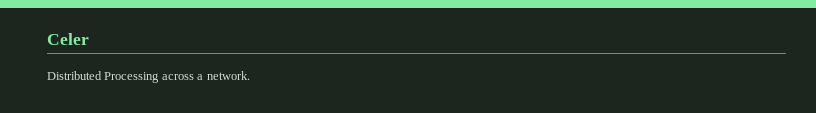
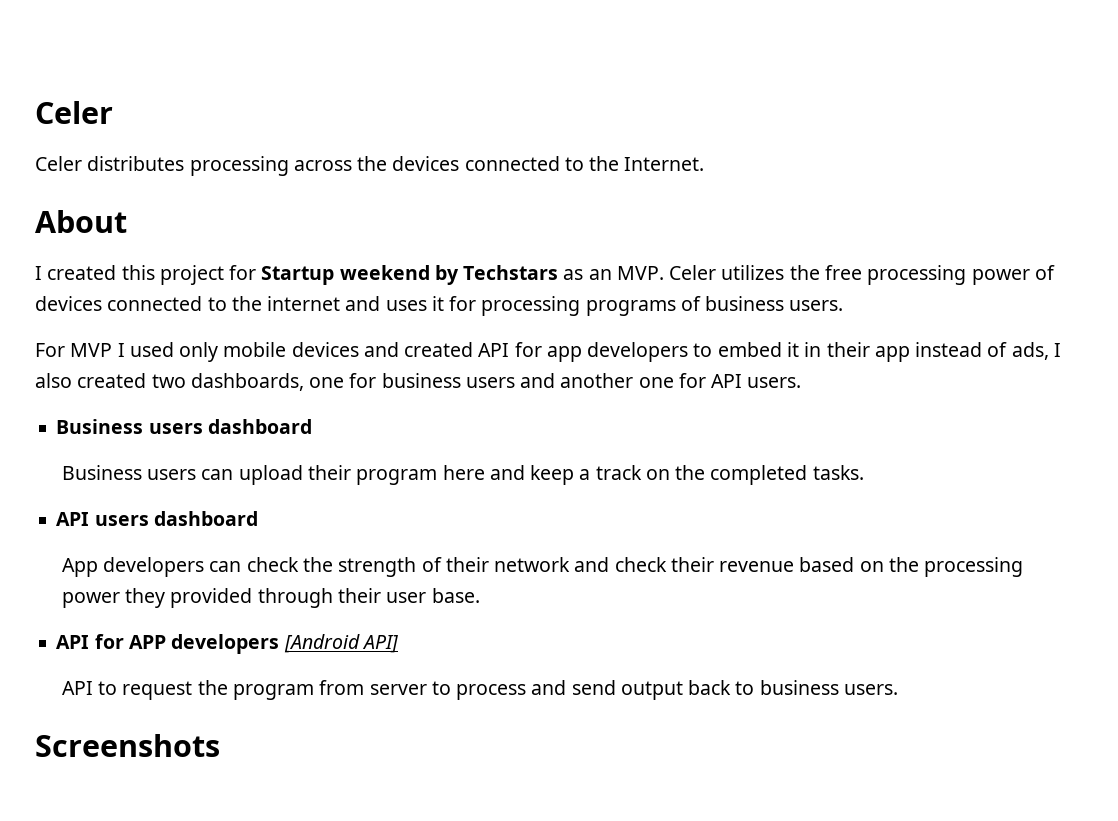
- Distributed Processing across a network.
+ Celer distributes processing across the devices connected to the Internet.
+ About
+ I created this project for Startup weekend by Techstars as an MVP. Celer utilizes the free processing power of devices connected to the internet and uses it for processing programs of business users.
+ For MVP I used only mobile devices and created API for app developers to embed it in their app instead of ads, I also created two dashboards, one for business users and another one for API users.
+ Business users dashboard
+ Business users can upload their program here and keep a track on the completed tasks.
+ API users dashboard
+ App developers can check the strength of their network and check their revenue based on the processing power they provided through their user base.
+ API for APP developers [Android API]
+ API to request the program from server to process and send output back to business users.
+ Screenshots

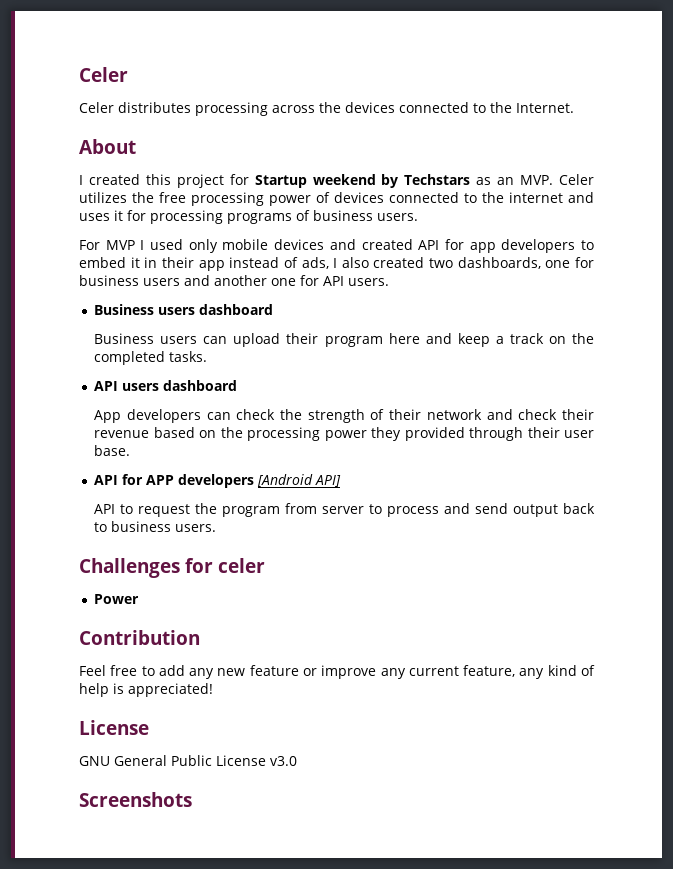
+ Challenges for celer
+ Power
+ Contribution
+ Feel free to add any new feature or improve any current feature, any kind of help is appreciated!
+ License
+ GNU General Public License v3.0

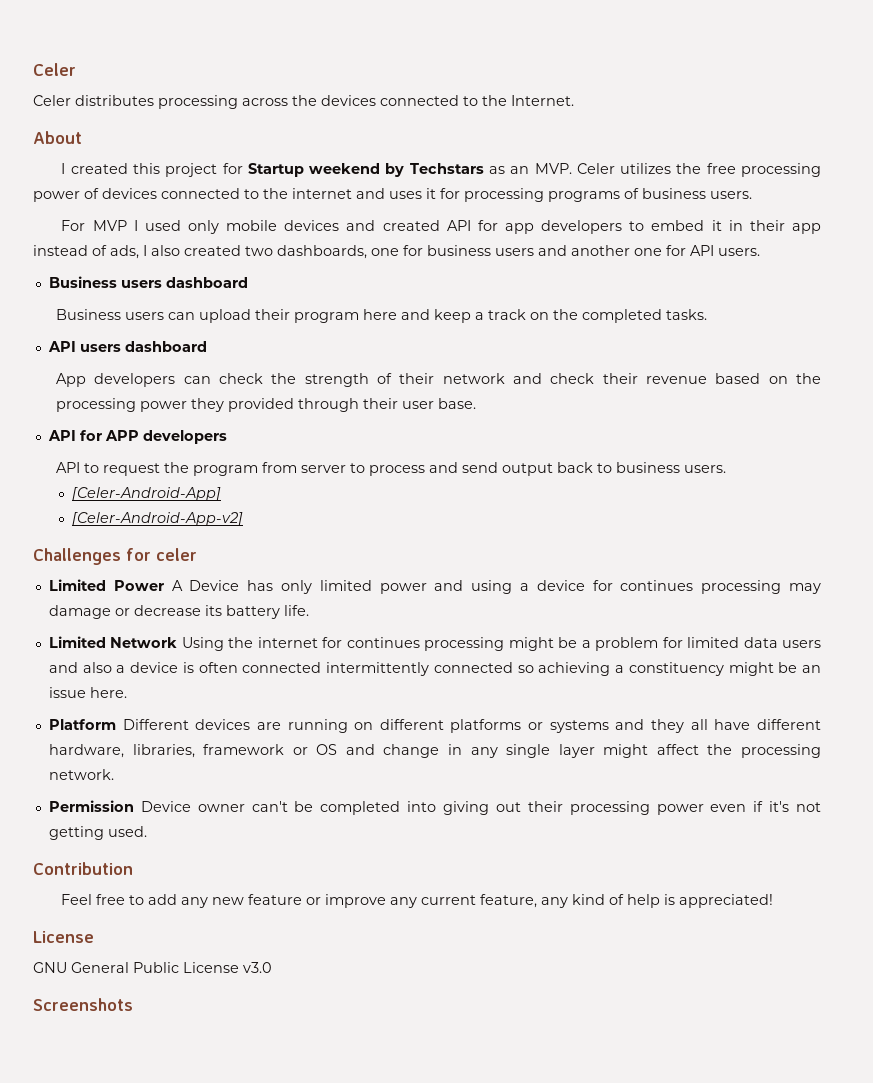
- API for APP developers [Android API]
+ API for APP developers
+ [Celer-Android-App]
+ [Celer-Android-App-v2]
- Power
+ Limited Power A Device has only limited power and using a device for continues processing may damage or decrease its battery life.
+ Limited Network Using the internet for continues processing might be a problem for limited data users and also a device is often connected intermittently connected so achieving a constituency might be an issue here.
+ Platform Different devices are running on different platforms or systems and they all have different hardware, libraries, framework or OS and change in any single layer might affect the processing network.
+ Permission Device owner can't be completed into giving out their processing power even if it's not getting used.

